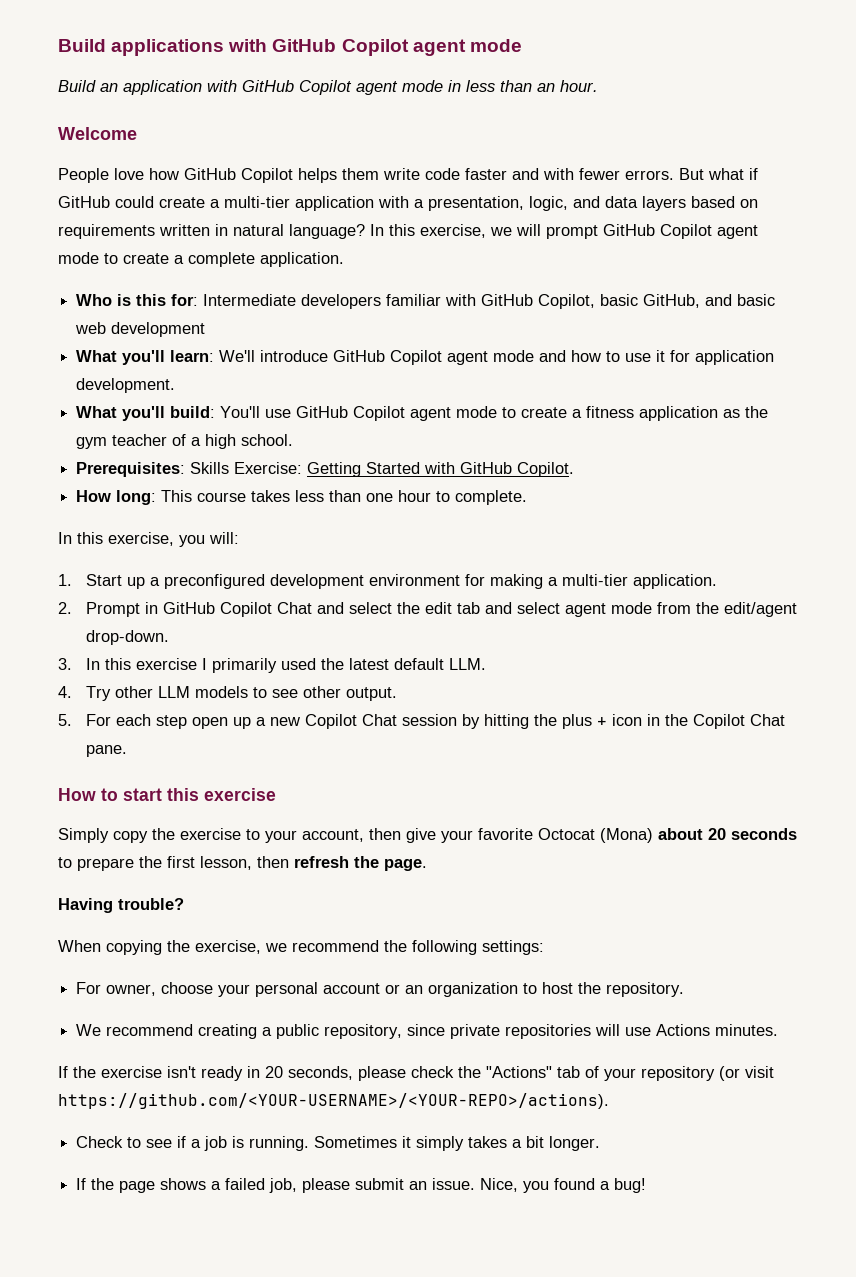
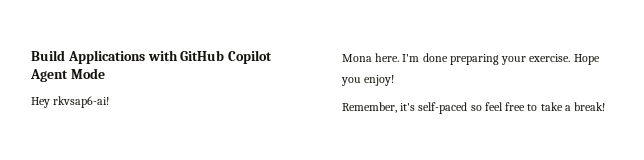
- Build applications with GitHub Copilot agent mode
- Build an application with GitHub Copilot agent mode in less than an hour.
- Welcome
- People love how GitHub Copilot helps them write code faster and with fewer errors. But what if GitHub could create a multi-tier application with a presentation, logic, and data layers based on requirements written in natural language? In this exercise, we will prompt GitHub Copilot agent mode to create a complete application.
- Who is this for: Intermediate developers familiar with GitHub Copilot, basic GitHub, and basic web development
- What you'll learn: We'll introduce GitHub Copilot agent mode and how to use it for application development.
- What you'll build: You'll use GitHub Copilot agent mode to create a fitness application as the gym teacher of a high school.
- Prerequisites: Skills Exercise: Getting Started with GitHub Copilot.
- How long: This course takes less than one hour to complete.
- In this exercise, you will:
- 1. Start up a preconfigured development environment for making a multi-tier application.
- 2. Prompt in GitHub Copilot Chat and select the edit tab and select agent mode from the edit/agent drop-down.
- 3. In this exercise I primarily used the latest default LLM.
- 4. Try other LLM models to see other output.
- 5. For each step open up a new Copilot Chat session by hitting the plus + icon in the Copilot Chat pane.
- How to start this exercise
- Simply copy the exercise to your account, then give your favorite Octocat (Mona) about 20 seconds to prepare the first lesson, then refresh the page.
- Having trouble?
- When copying the exercise, we recommend the following settings:
- For owner, choose your personal account or an organization to host the repository.
- We recommend creating a public repository, since private repositories will use Actions minutes.
- If the exercise isn't ready in 20 seconds, please check the "Actions" tab of your repository (or visit https://github.com/<YOUR-USERNAME>/<YOUR-REPO>/actions).
- Check to see if a job is running. Sometimes it simply takes a bit longer.
- If the page shows a failed job, please submit an issue. Nice, you found a bug!
+ Build Applications with GitHub Copilot Agent Mode
+ Hey rkvsap6-ai!
+ Mona here. I'm done preparing your exercise. Hope you enjoy!
+ Remember, it's self-paced so feel free to take a break!

